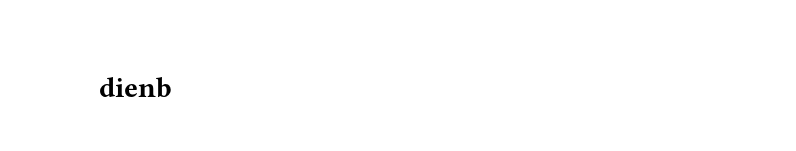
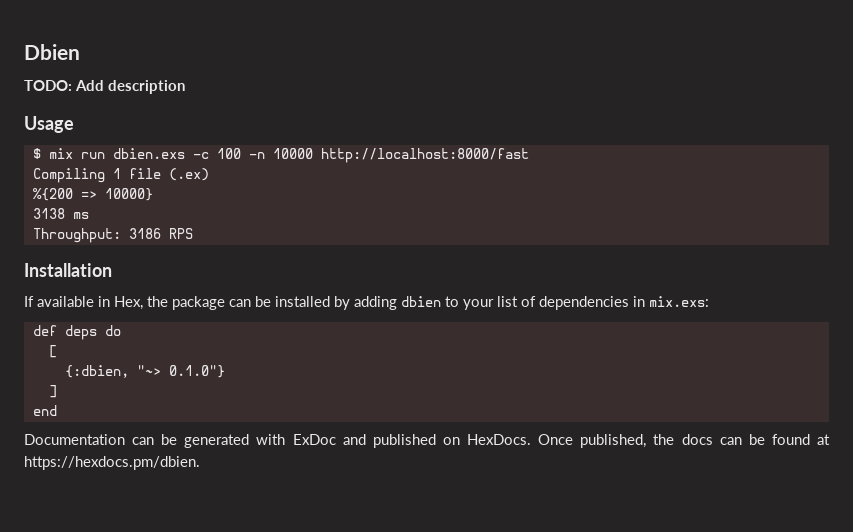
- dienb
+ Dbien
+ TODO: Add description
+ Usage
+ $ mix run dbien.exs -c 100 -n 10000 http://localhost:8000/fast
+ Compiling 1 file (.ex)
+ %{200 => 10000}
+ 3138 ms
+ Throughput: 3186 RPS
+ Installation
+ If available in Hex, the package can be installed by adding dbien to your list of dependencies in mix.exs:
+ def deps do
+ [
+ {:dbien, "~> 0.1.0"}
+ ]
+ end
+ Documentation can be generated with ExDoc and published on HexDocs. Once published, the docs can be found at https://hexdocs.pm/dbien.

